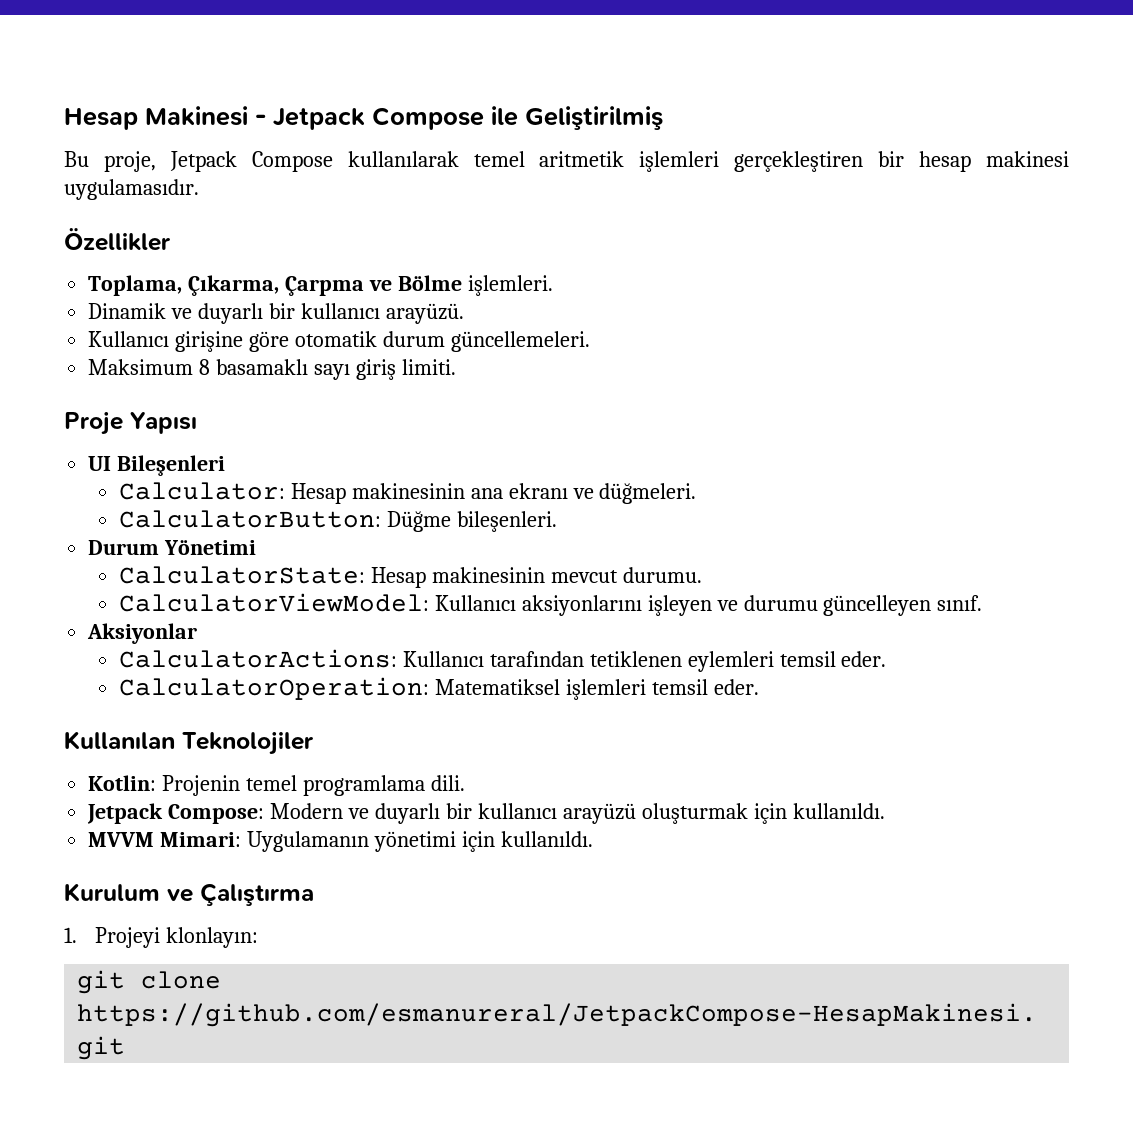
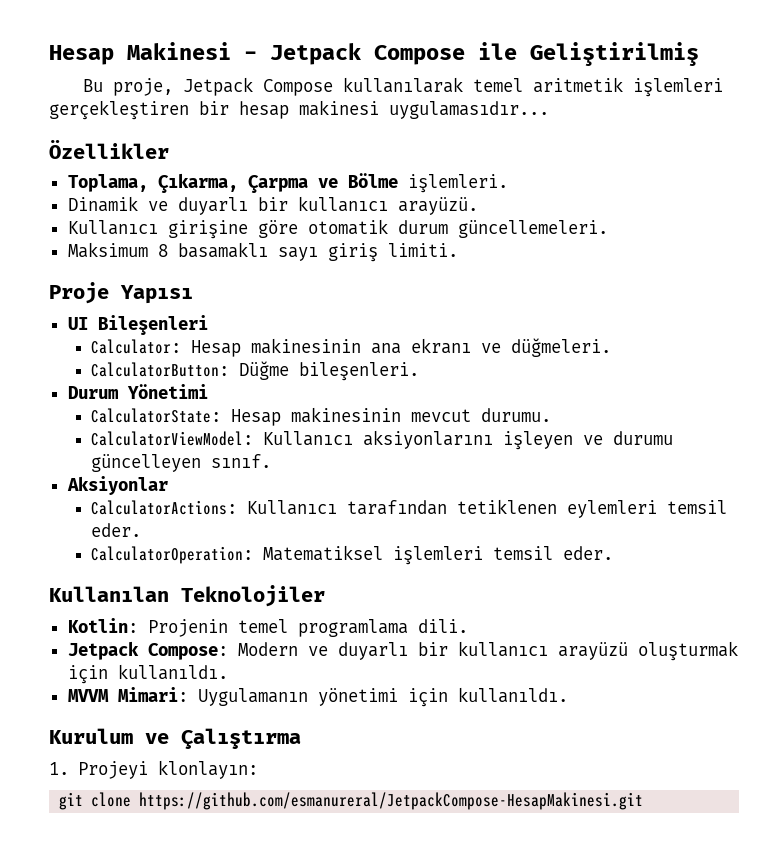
- Bu proje, Jetpack Compose kullanılarak temel aritmetik işlemleri gerçekleştiren bir hesap makinesi uygulamasıdır.
+ Bu proje, Jetpack Compose kullanılarak temel aritmetik işlemleri gerçekleştiren bir hesap makinesi uygulamasıdır...

